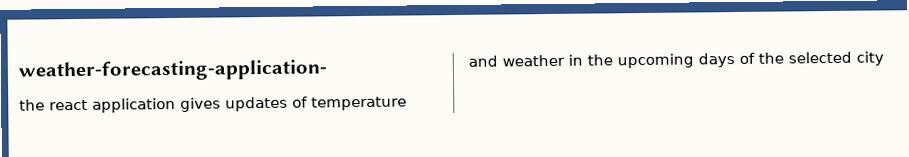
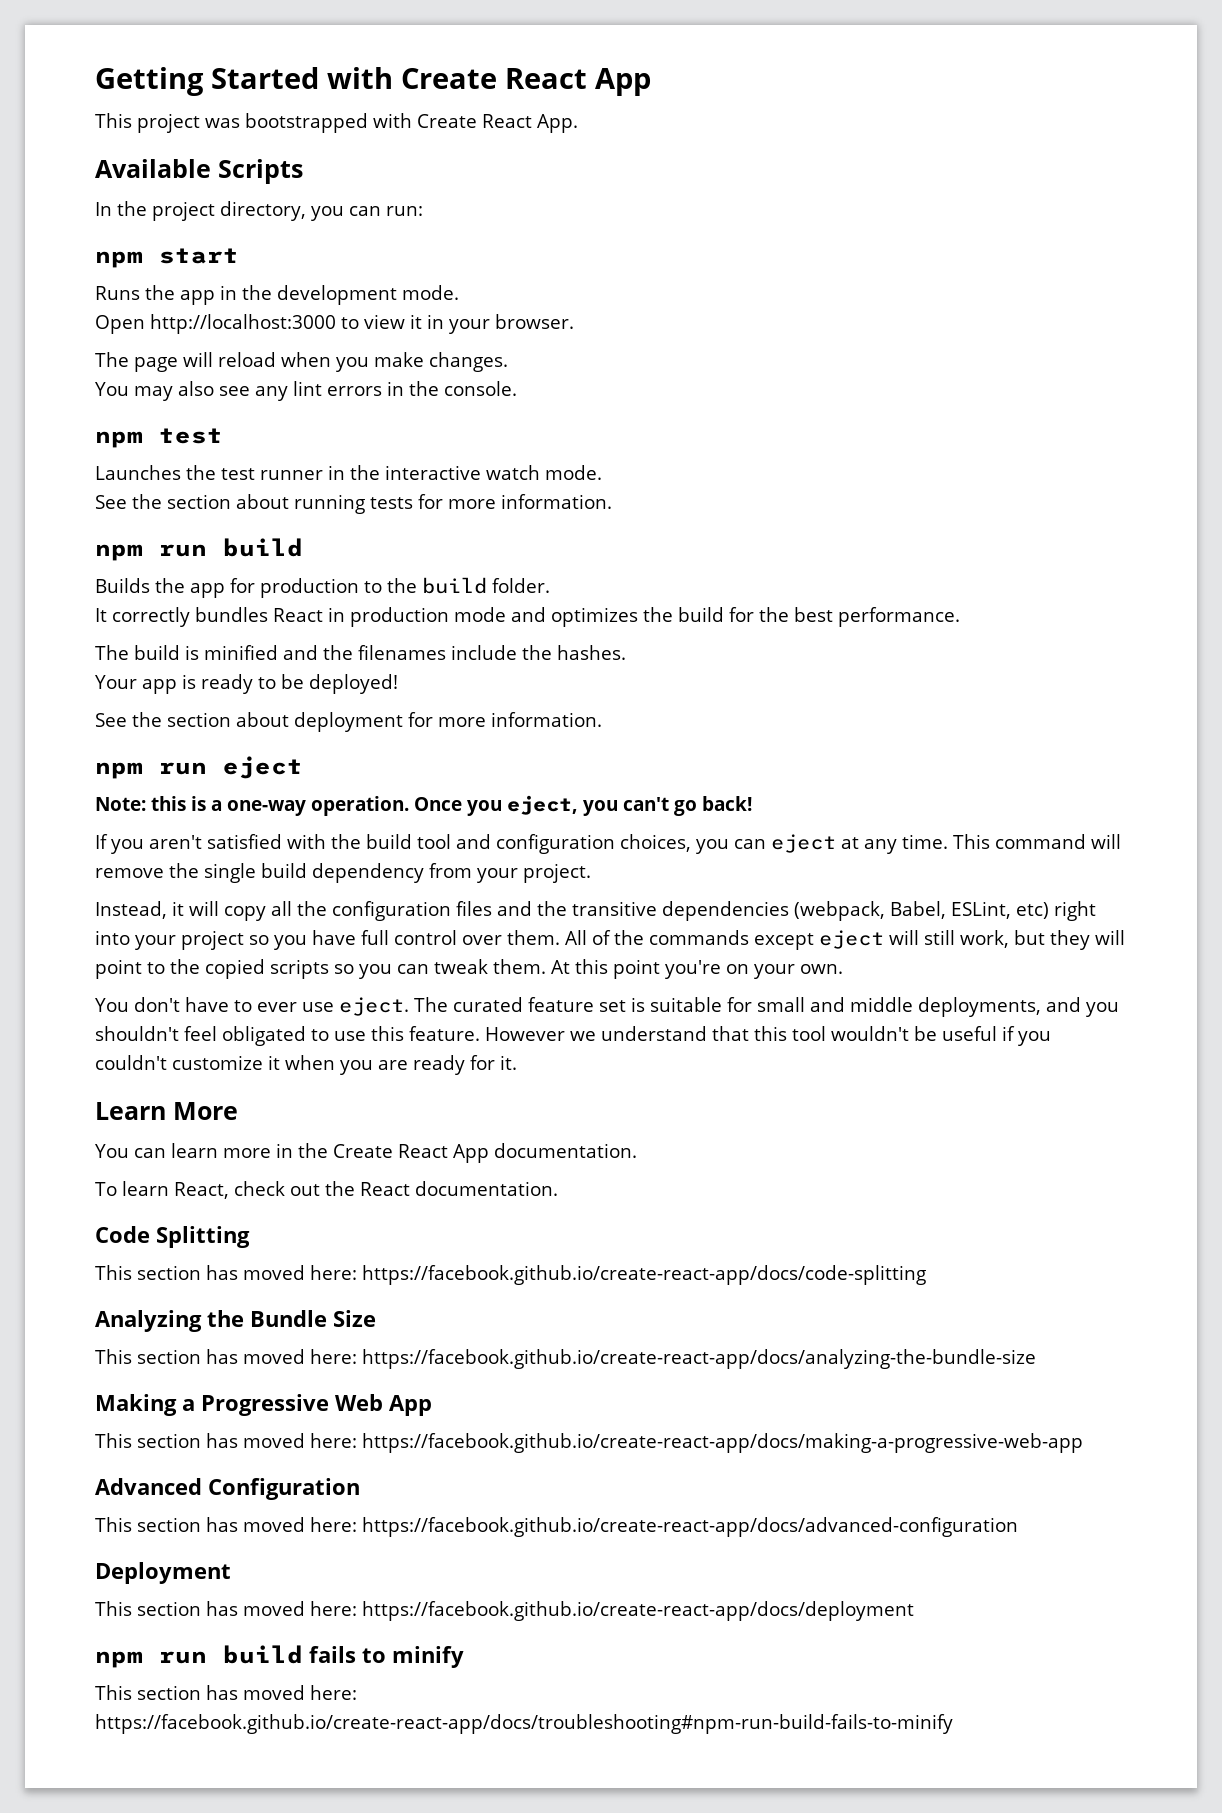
- weather-forecasting-application-
- the react application gives updates of temperature and weather in the upcoming days of the selected city
+ Getting Started with Create React App
+ This project was bootstrapped with Create React App.
+ Available Scripts
+ In the project directory, you can run:
+ npm start
+ Runs the app in the development mode.
+ Open http://localhost:3000 to view it in your browser.
+ The page will reload when you make changes.
+ You may also see any lint errors in the console.
+ npm test
+ Launches the test runner in the interactive watch mode.
+ See the section about running tests for more information.
+ npm run build
+ Builds the app for production to the build folder.
+ It correctly bundles React in production mode and optimizes the build for the best performance.
+ The build is minified and the filenames include the hashes.
+ Your app is ready to be deployed!
+ See the section about deployment for more information.
+ npm run eject
+ Note: this is a one-way operation. Once you eject, you can't go back!
+ If you aren't satisfied with the build tool and configuration choices, you can eject at any time. This command will remove the single build dependency from your project.
+ Instead, it will copy all the configuration files and the transitive dependencies (webpack, Babel, ESLint, etc) right into your project so you have full control over them. All of the commands except eject will still work, but they will point to the copied scripts so you can tweak them. At this point you're on your own.
+ You don't have to ever use eject. The curated feature set is suitable for small and middle deployments, and you shouldn't feel obligated to use this feature. However we understand that this tool wouldn't be useful if you couldn't customize it when you are ready for it.
+ Learn More
+ You can learn more in the Create React App documentation.
+ To learn React, check out the React documentation.
+ Code Splitting
+ This section has moved here: https://facebook.github.io/create-react-app/docs/code-splitting
+ Analyzing the Bundle Size
+ This section has moved here: https://facebook.github.io/create-react-app/docs/analyzing-the-bundle-size
+ Making a Progressive Web App
+ This section has moved here: https://facebook.github.io/create-react-app/docs/making-a-progressive-web-app
+ Advanced Configuration
+ This section has moved here: https://facebook.github.io/create-react-app/docs/advanced-configuration
+ Deployment
+ This section has moved here: https://facebook.github.io/create-react-app/docs/deployment
+ npm run build fails to minify
+ This section has moved here: https://facebook.github.io/create-react-app/docs/troubleshooting#npm-run-build-fails-to-minify

